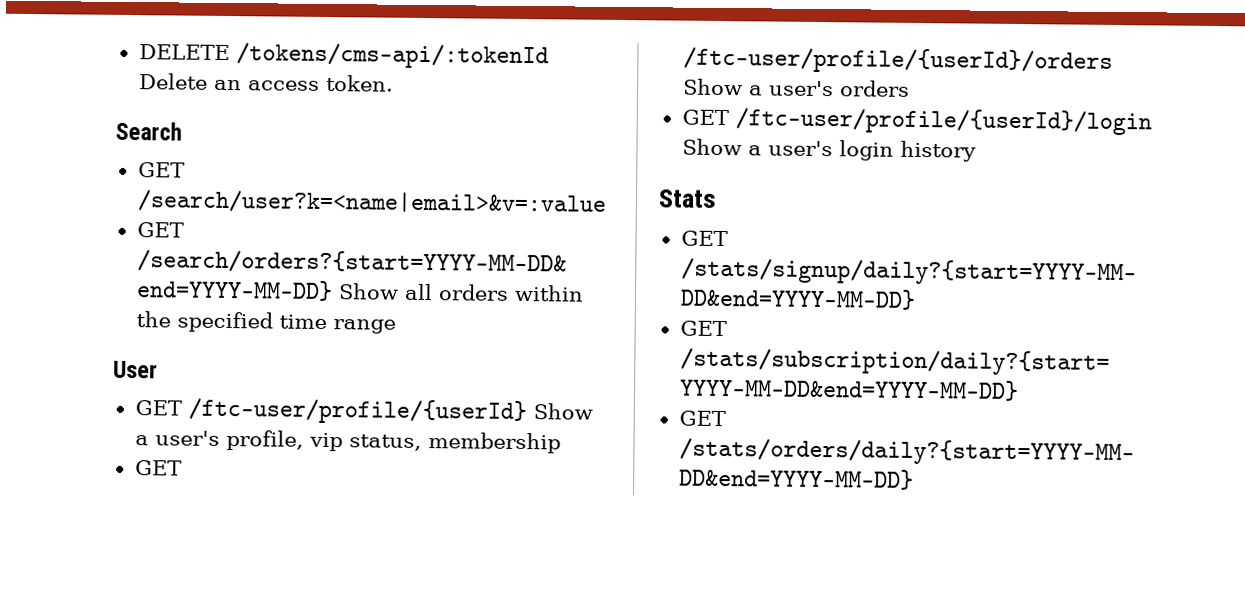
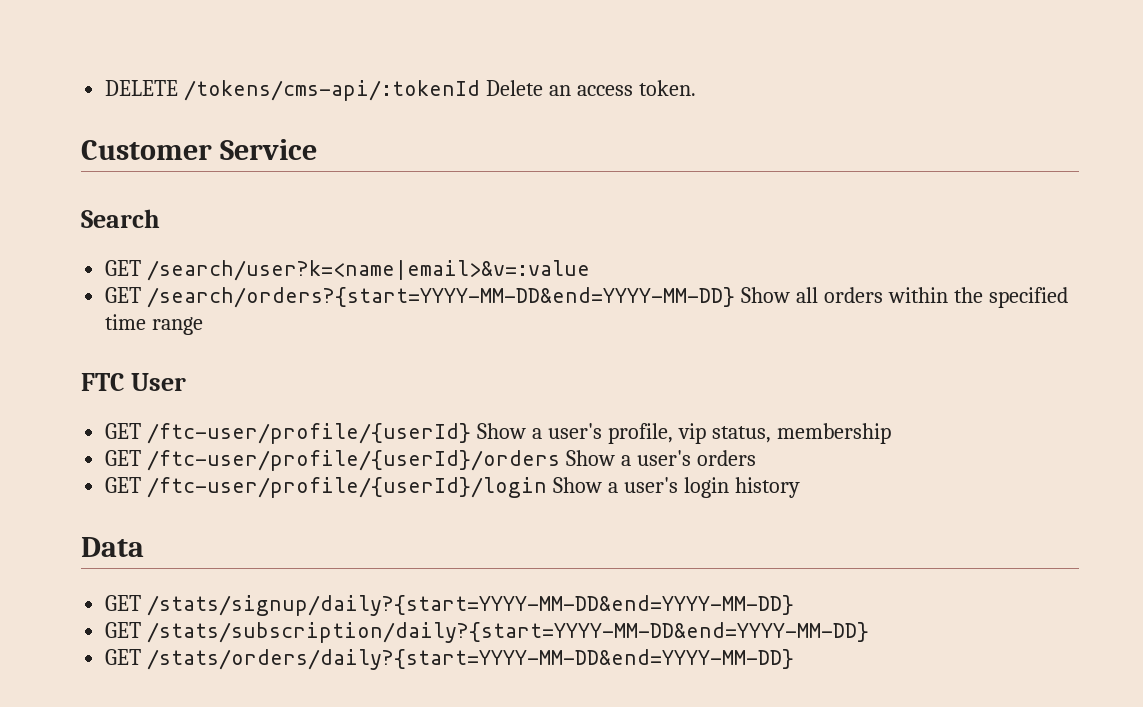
+ Customer Service
- User
+ FTC User
- Stats
+ Data

